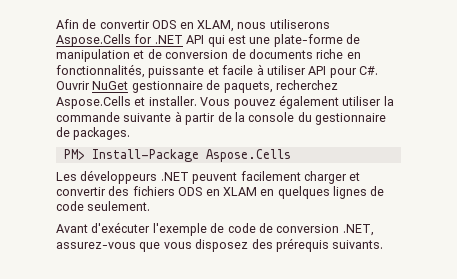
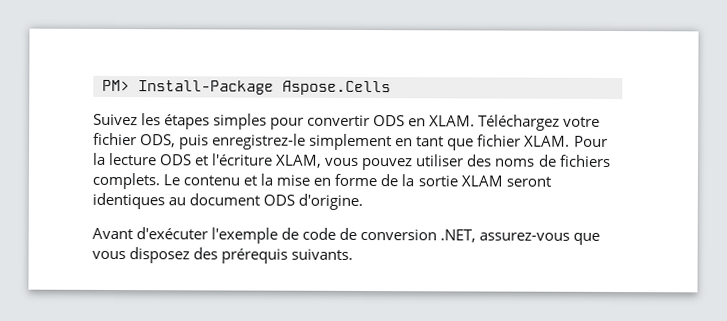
- Afin de convertir ODS en XLAM, nous utiliserons Aspose.Cells for .NET API qui est une plate-forme de manipulation et de conversion de documents riche en fonctionnalités, puissante et facile à utiliser API pour C#. Ouvrir NuGet gestionnaire de paquets, recherchez Aspose.Cells et installer. Vous pouvez également utiliser la commande suivante à partir de la console du gestionnaire de packages.
  PM> Install-Package Aspose.Cells
- Les développeurs .NET peuvent facilement charger et convertir des fichiers ODS en XLAM en quelques lignes de code seulement.
+ Suivez les étapes simples pour convertir ODS en XLAM. Téléchargez votre fichier ODS, puis enregistrez-le simplement en tant que fichier XLAM. Pour la lecture ODS et l'écriture XLAM, vous pouvez utiliser des noms de fichiers complets. Le contenu et la mise en forme de la sortie XLAM seront identiques au document ODS d'origine.

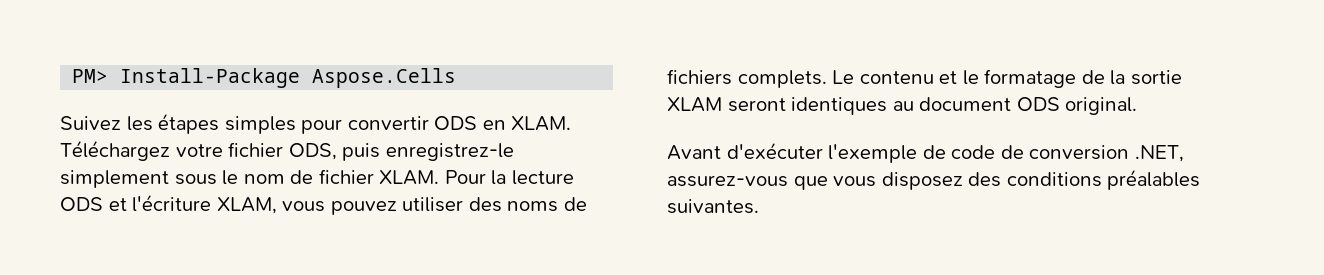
- Téléchargez votre fichier ODS, puis enregistrez-le simplement en tant que fichier XLAM.
+ Téléchargez votre fichier ODS, puis enregistrez-le simplement sous le nom de fichier XLAM.
- Le contenu et la mise en forme de la sortie XLAM seront identiques au document ODS d'origine.
+ Le contenu et le formatage de la sortie XLAM seront identiques au document ODS original.
- Avant d'exécuter l'exemple de code de conversion .NET, assurez-vous que vous disposez des prérequis suivants.
+ Avant d'exécuter l'exemple de code de conversion .NET, assurez-vous que vous disposez des conditions préalables suivantes.

